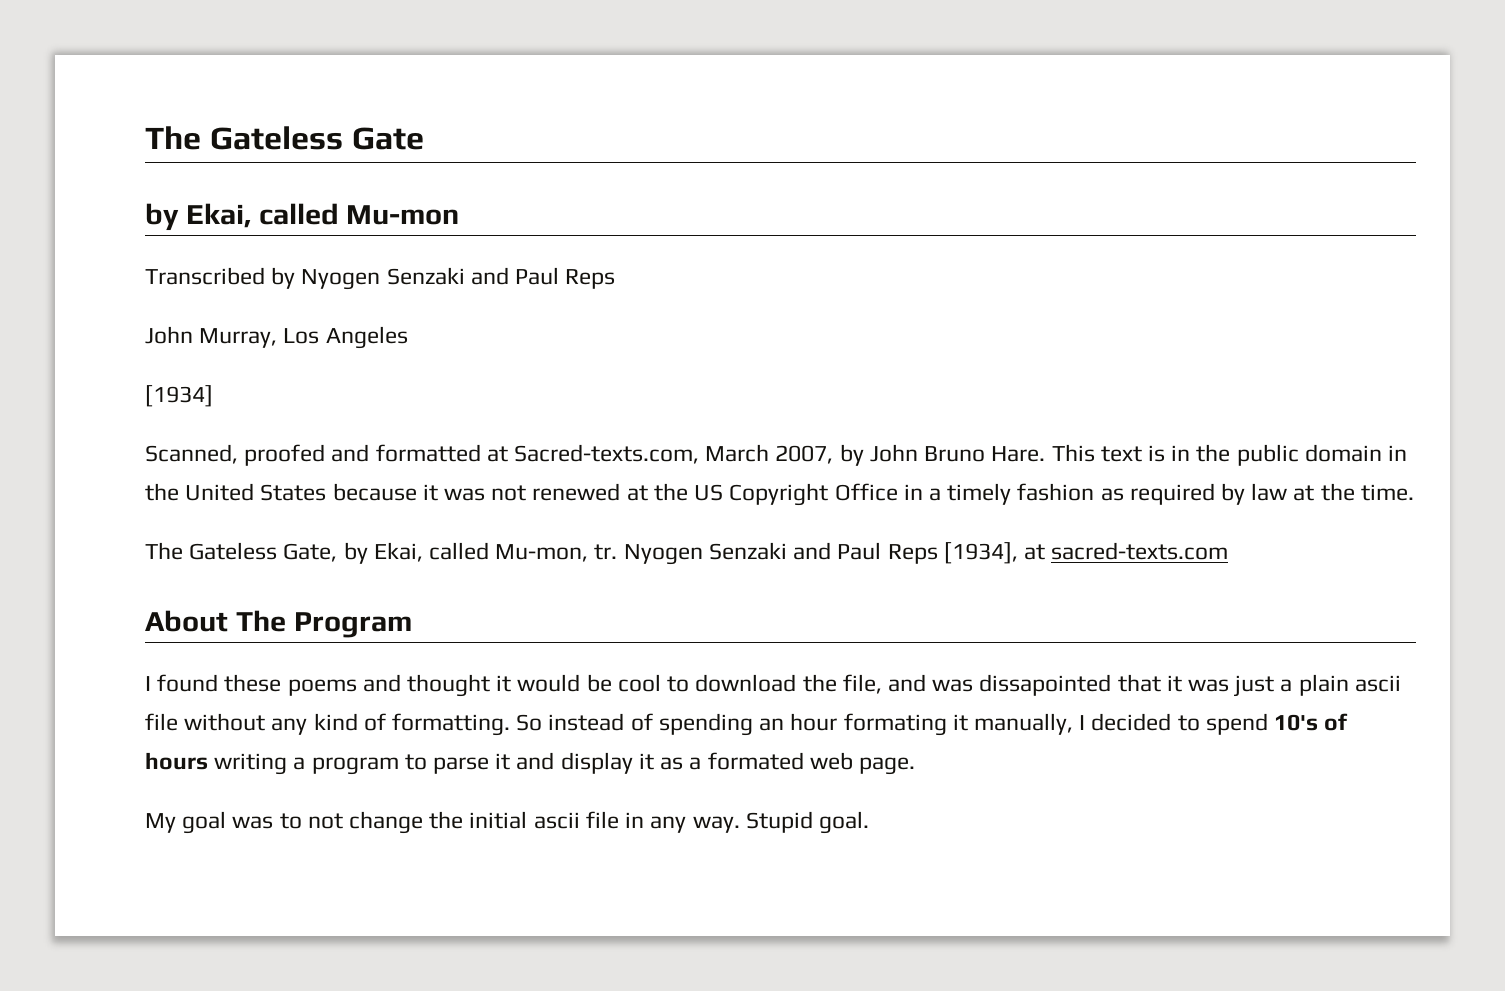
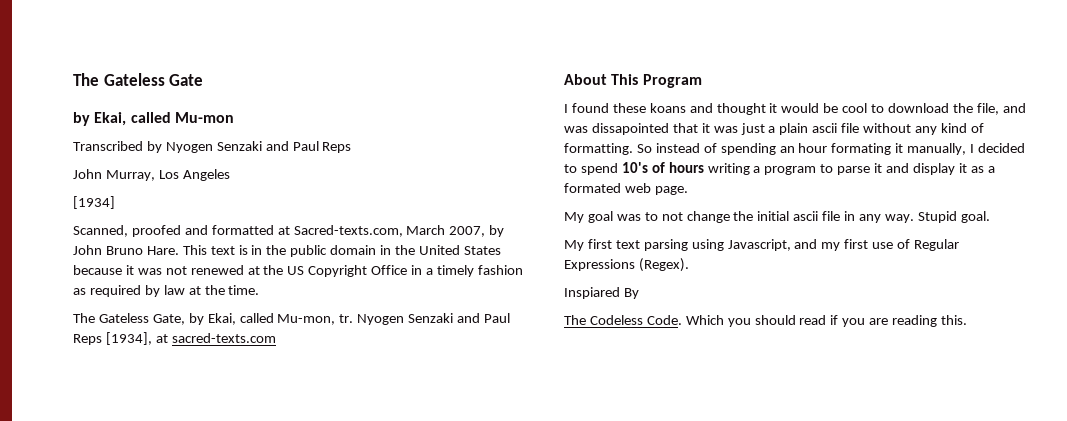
- About The Program
+ About This Program
- I found these poems and thought it would be cool to download the file, and was dissapointed that it was just a plain ascii file without any kind of formatting.
+ I found these koans and thought it would be cool to download the file, and was dissapointed that it was just a plain ascii file without any kind of formatting.
+ My first text parsing using Javascript, and my first use of Regular Expressions (Regex).
+ Inspiared By
+ The Codeless Code. Which you should read if you are reading this.

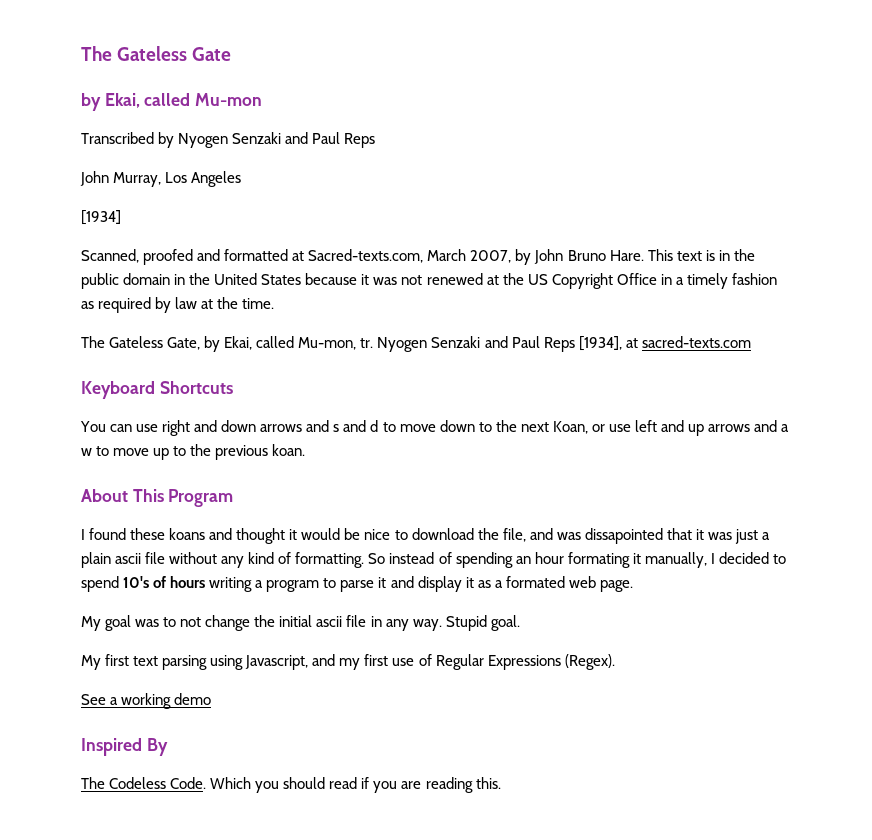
+ Keyboard Shortcuts
+ You can use right and down arrows and s and d to move down to the next Koan, or use left and up arrows and a w to move up to the previous koan.
- I found these koans and thought it would be cool to download the file, and was dissapointed that it was just a plain ascii file without any kind of formatting.
+ I found these koans and thought it would be nice to download the file, and was dissapointed that it was just a plain ascii file without any kind of formatting.
- Inspiared By
+ See a working demo
+ Inspired By

